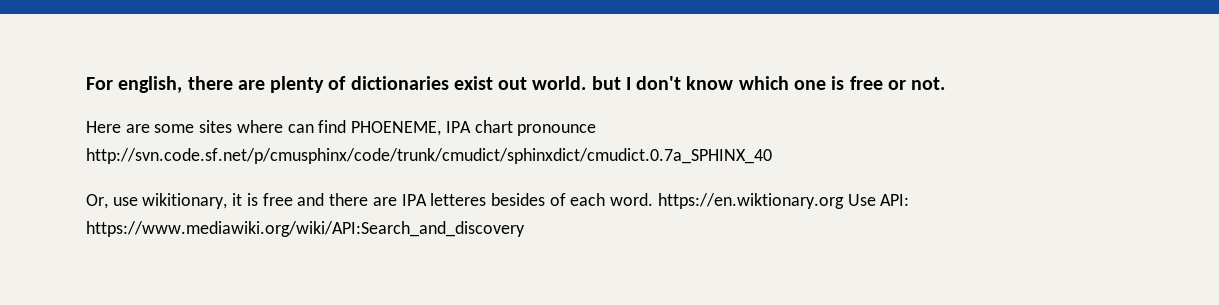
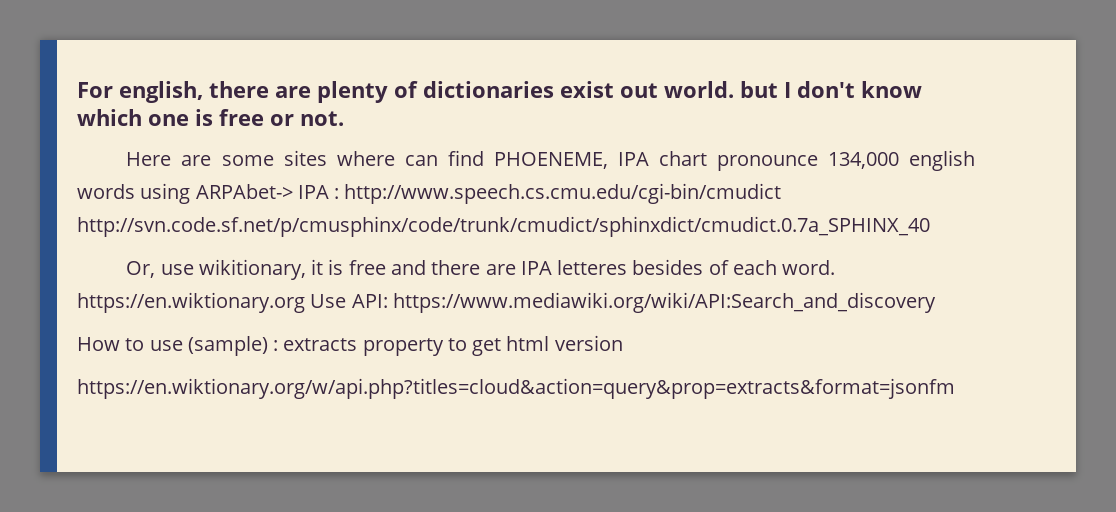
- Here are some sites where can find PHOENEME, IPA chart pronounce http://svn.code.sf.net/p/cmusphinx/code/trunk/cmudict/sphinxdict/cmudict.0.7a_SPHINX_40
+ Here are some sites where can find PHOENEME, IPA chart pronounce 134,000 english words using ARPAbet-> IPA : http://www.speech.cs.cmu.edu/cgi-bin/cmudict http://svn.code.sf.net/p/cmusphinx/code/trunk/cmudict/sphinxdict/cmudict.0.7a_SPHINX_40
+ How to use (sample) : extracts property to get html version
+ https://en.wiktionary.org/w/api.php?titles=cloud&action=query&prop=extracts&format=jsonfm

